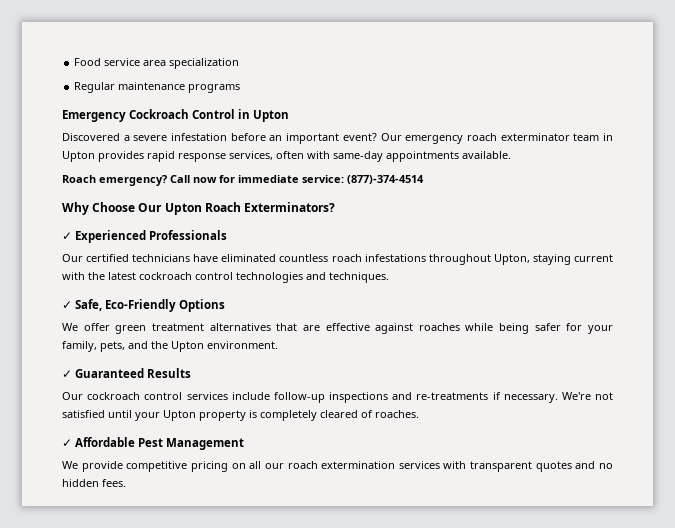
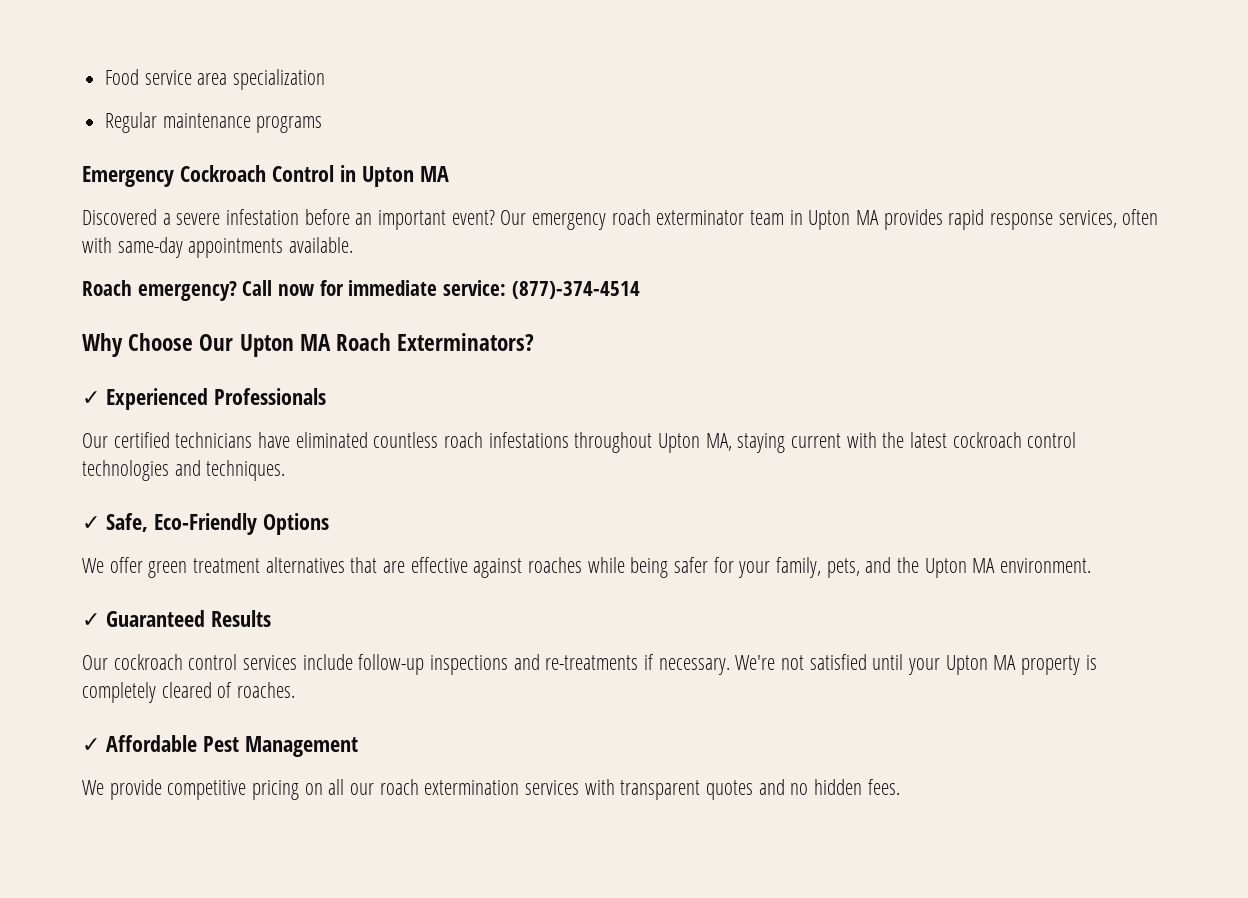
- Emergency Cockroach Control in Upton
+ Emergency Cockroach Control in Upton MA
- Our emergency roach exterminator team in Upton provides rapid response services, often with same-day appointments available.
+ Our emergency roach exterminator team in Upton MA provides rapid response services, often with same-day appointments available.
- Why Choose Our Upton Roach Exterminators?
+ Why Choose Our Upton MA Roach Exterminators?
- Our certified technicians have eliminated countless roach infestations throughout Upton, staying current with the latest cockroach control technologies and techniques.
+ Our certified technicians have eliminated countless roach infestations throughout Upton MA, staying current with the latest cockroach control technologies and techniques.
- We offer green treatment alternatives that are effective against roaches while being safer for your family, pets, and the Upton environment.
+ We offer green treatment alternatives that are effective against roaches while being safer for your family, pets, and the Upton MA environment.
- We're not satisfied until your Upton property is completely cleared of roaches.
+ We're not satisfied until your Upton MA property is completely cleared of roaches.

